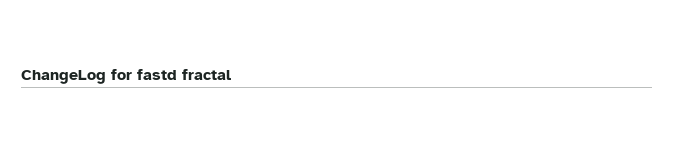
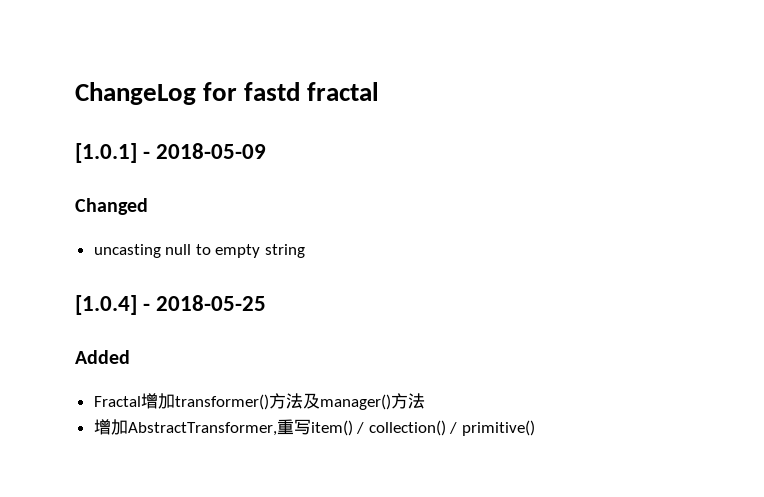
+ [1.0.1] - 2018-05-09
+ Changed
+ uncasting null to empty string
+ [1.0.4] - 2018-05-25
+ Added
+ Fractal增加transformer()方法及manager()方法
+ 增加AbstractTransformer,重写item() / collection() / primitive()

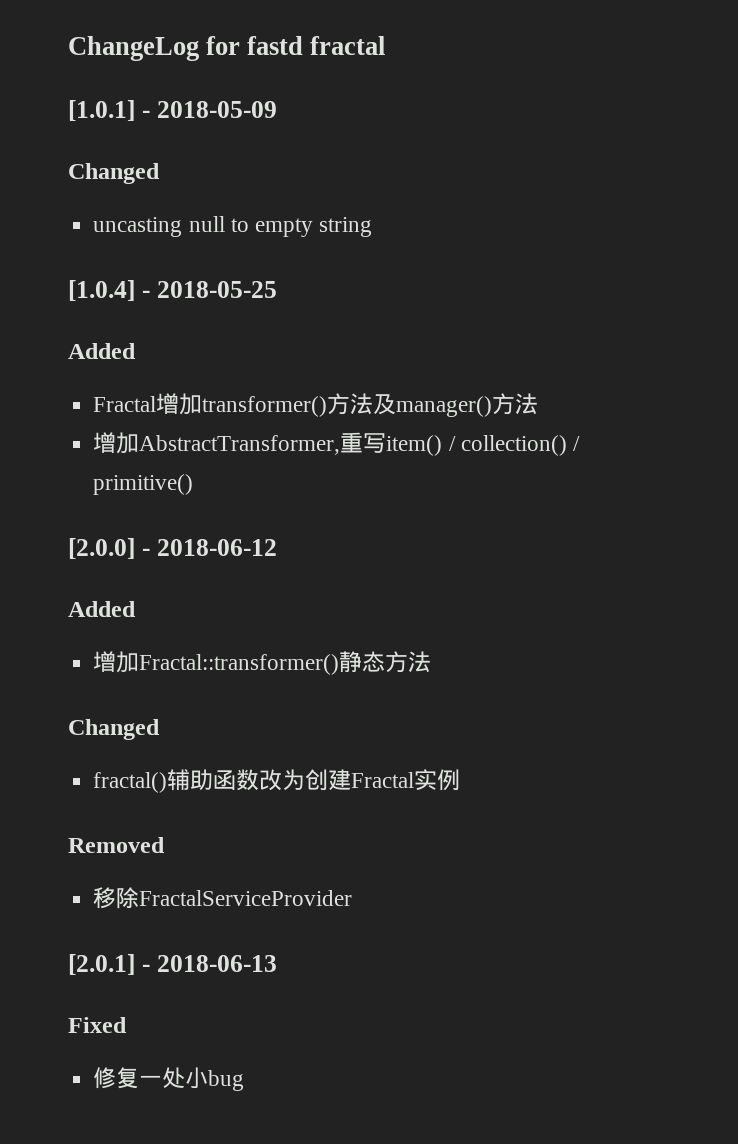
+ [2.0.0] - 2018-06-12
+ Added
+ 增加Fractal::transformer()静态方法
+ Changed
+ fractal()辅助函数改为创建Fractal实例
+ Removed
+ 移除FractalServiceProvider
+ [2.0.1] - 2018-06-13
+ Fixed
+ 修复一处小bug

